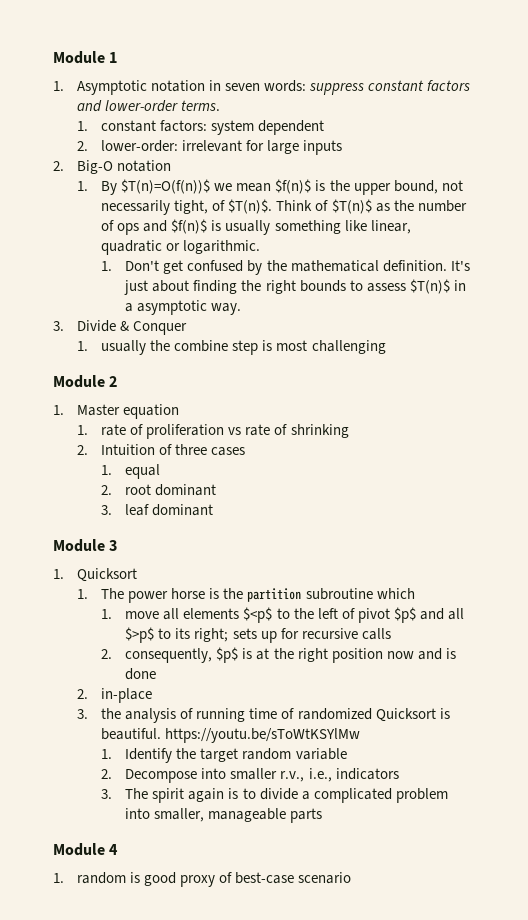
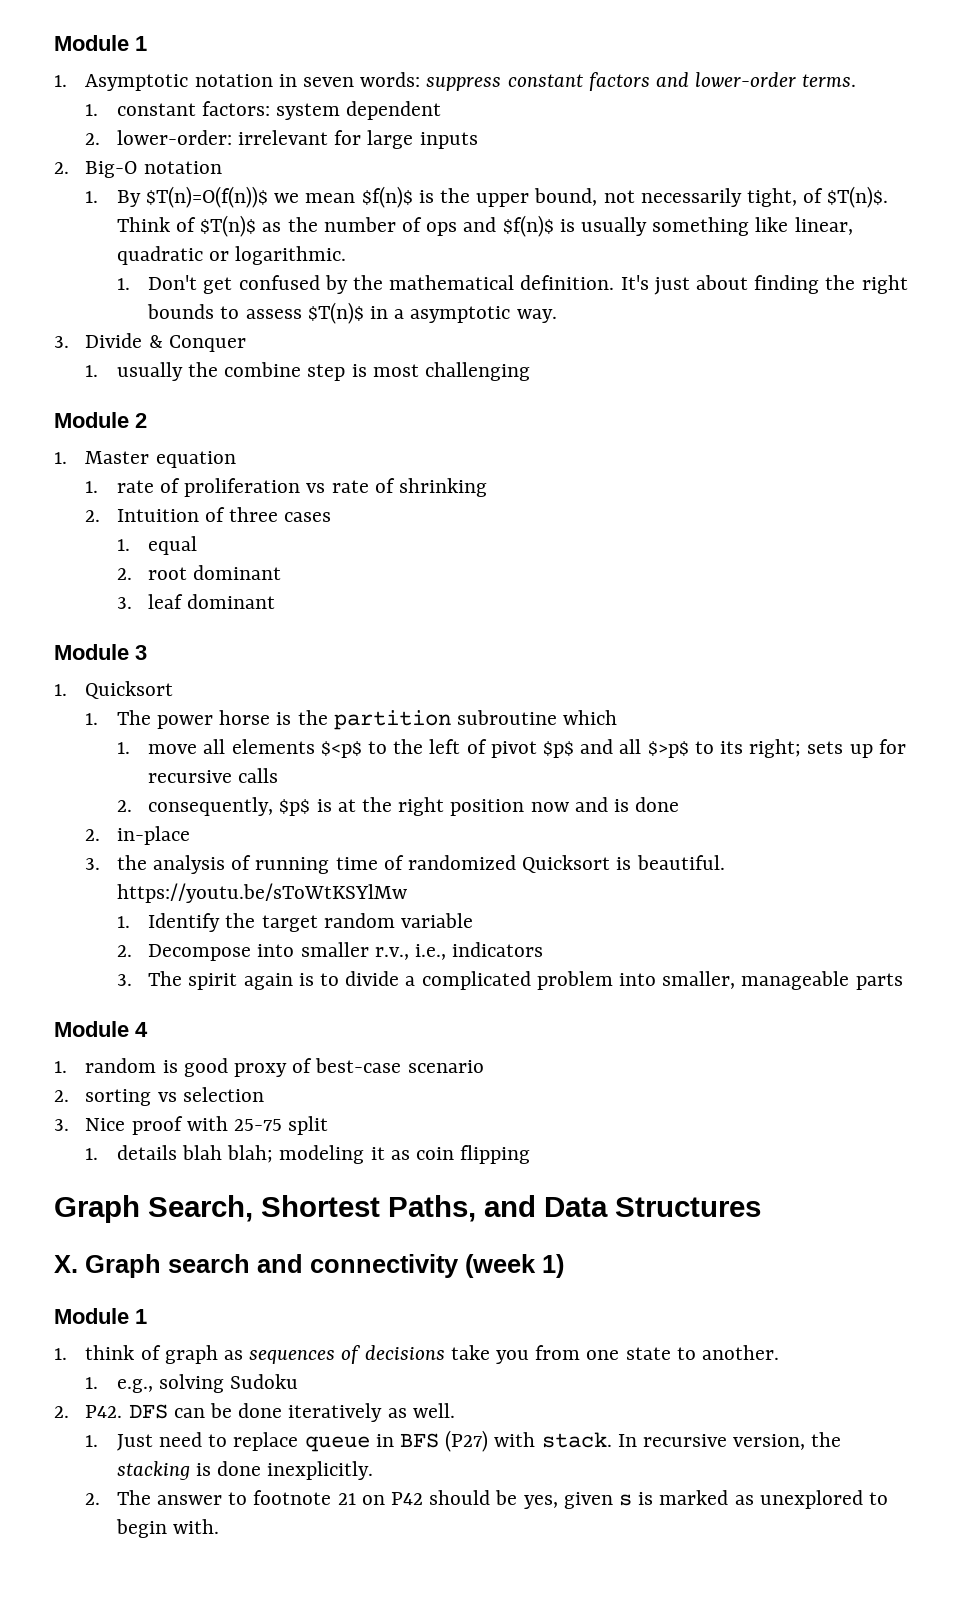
+ 2. sorting vs selection
+ 3. Nice proof with 25-75 split
+ 1. details blah blah; modeling it as coin flipping
+ Graph Search, Shortest Paths, and Data Structures
+ X. Graph search and connectivity (week 1)
+ Module 1
+ 1. think of graph as sequences of decisions take you from one state to another.
+ 1. e.g., solving Sudoku
+ 2. P42. DFS can be done iteratively as well.
+ 1. Just need to replace queue in BFS (P27) with stack. In recursive version, the stacking is done inexplicitly.
+ 2. The answer to footnote 21 on P42 should be yes, given s is marked as unexplored to begin with.

